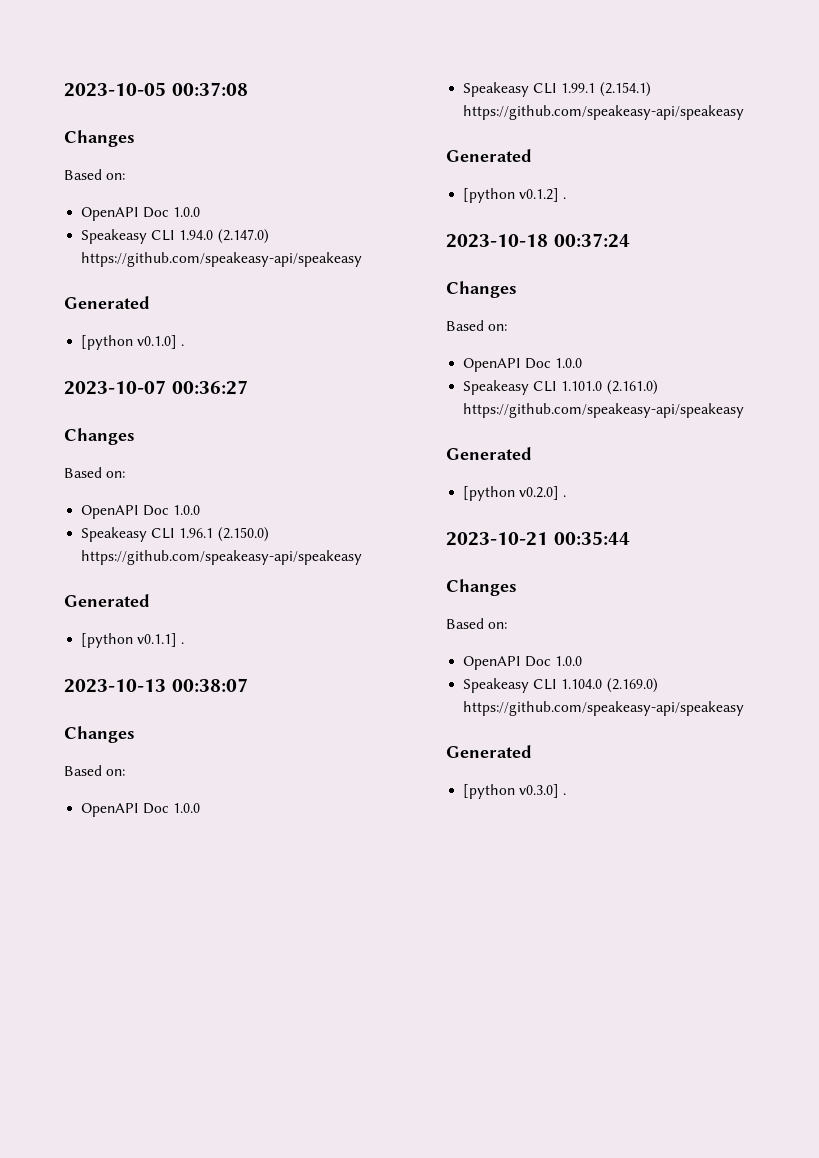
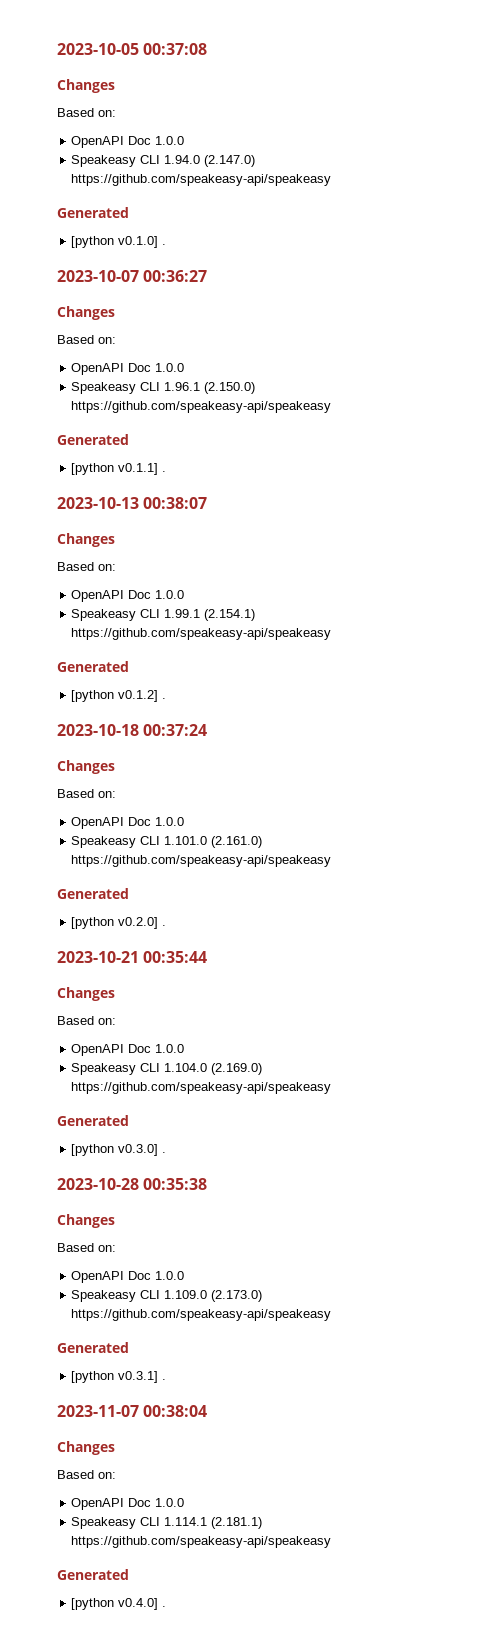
+ 2023-10-28 00:35:38
+ Changes
+ Based on:
+ OpenAPI Doc 1.0.0
+ Speakeasy CLI 1.109.0 (2.173.0) https://github.com/speakeasy-api/speakeasy
+ Generated
+ [python v0.3.1] .
+ 2023-11-07 00:38:04
+ Changes
+ Based on:
+ OpenAPI Doc 1.0.0
+ Speakeasy CLI 1.114.1 (2.181.1) https://github.com/speakeasy-api/speakeasy
+ Generated
+ [python v0.4.0] .

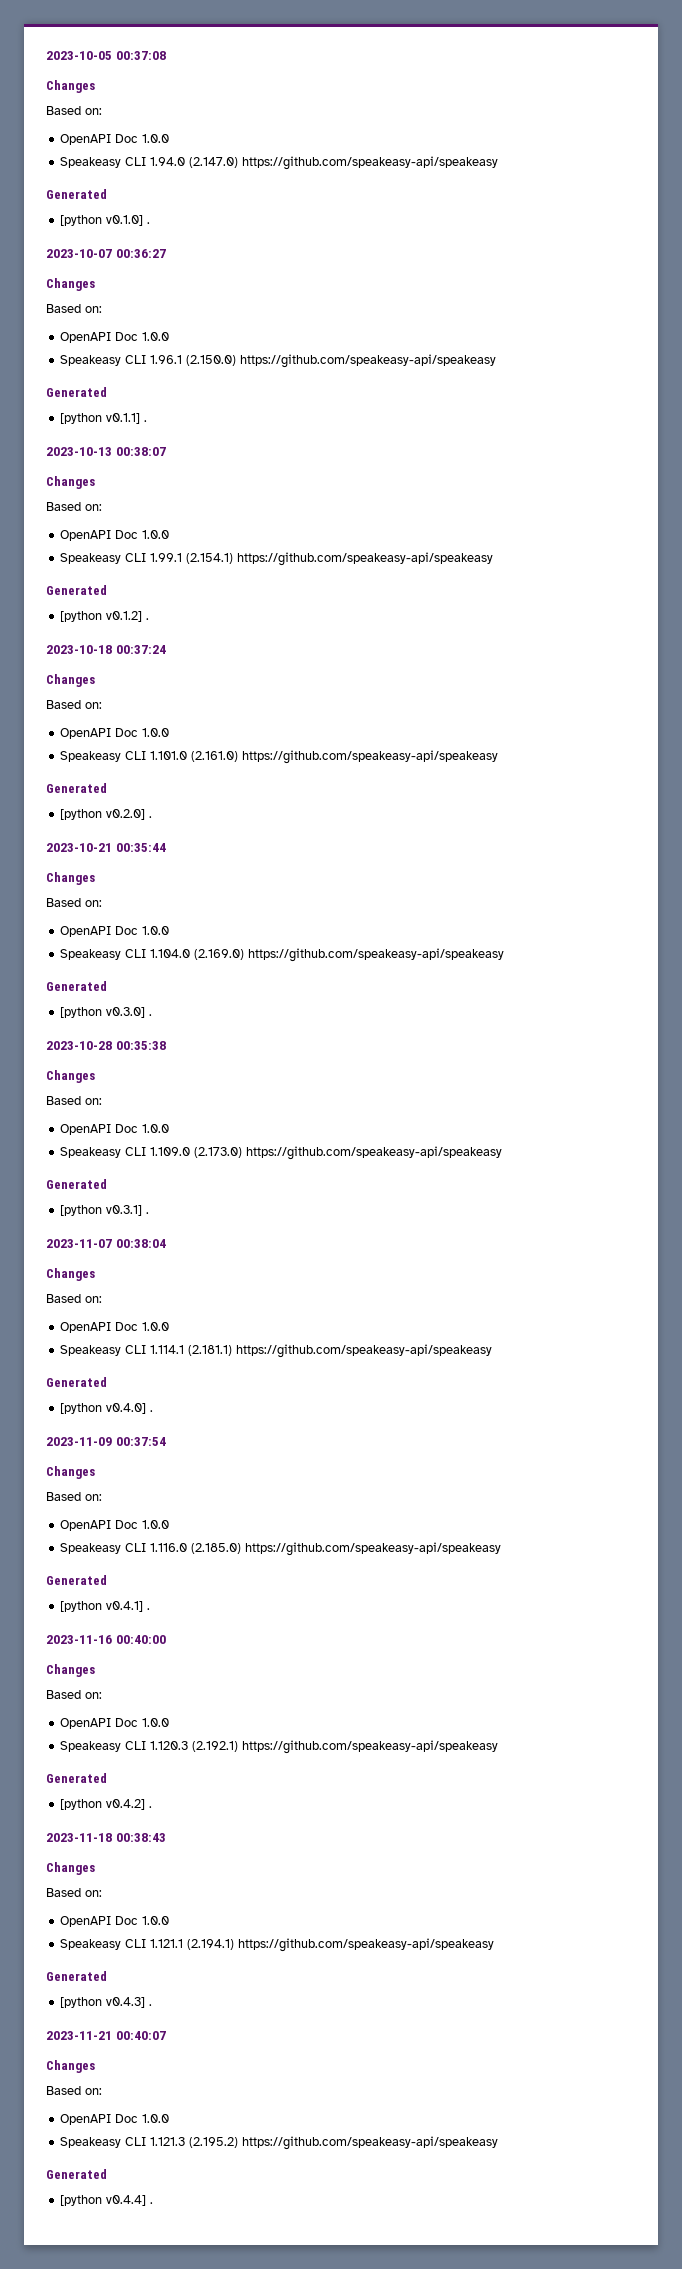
+ 2023-11-09 00:37:54
+ Changes
+ Based on:
+ OpenAPI Doc 1.0.0
+ Speakeasy CLI 1.116.0 (2.185.0) https://github.com/speakeasy-api/speakeasy
+ Generated
+ [python v0.4.1] .
+ 2023-11-16 00:40:00
+ Changes
+ Based on:
+ OpenAPI Doc 1.0.0
+ Speakeasy CLI 1.120.3 (2.192.1) https://github.com/speakeasy-api/speakeasy
+ Generated
+ [python v0.4.2] .
+ 2023-11-18 00:38:43
+ Changes
+ Based on:
+ OpenAPI Doc 1.0.0
+ Speakeasy CLI 1.121.1 (2.194.1) https://github.com/speakeasy-api/speakeasy
+ Generated
+ [python v0.4.3] .
+ 2023-11-21 00:40:07
+ Changes
+ Based on:
+ OpenAPI Doc 1.0.0
+ Speakeasy CLI 1.121.3 (2.195.2) https://github.com/speakeasy-api/speakeasy
+ Generated
+ [python v0.4.4] .

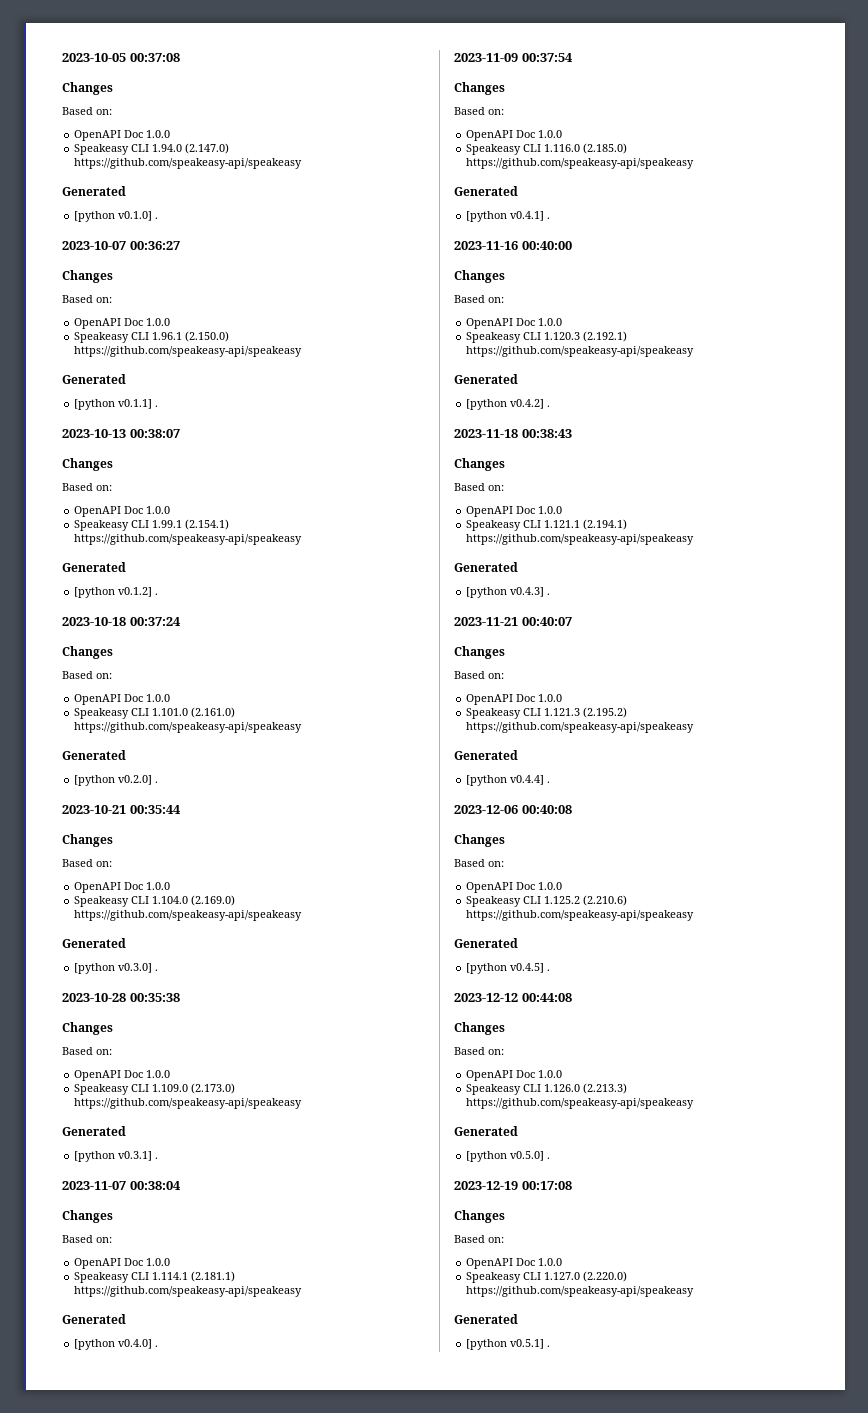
+ 2023-12-06 00:40:08
+ Changes
+ Based on:
+ OpenAPI Doc 1.0.0
+ Speakeasy CLI 1.125.2 (2.210.6) https://github.com/speakeasy-api/speakeasy
+ Generated
+ [python v0.4.5] .
+ 2023-12-12 00:44:08
+ Changes
+ Based on:
+ OpenAPI Doc 1.0.0
+ Speakeasy CLI 1.126.0 (2.213.3) https://github.com/speakeasy-api/speakeasy
+ Generated
+ [python v0.5.0] .
+ 2023-12-19 00:17:08
+ Changes
+ Based on:
+ OpenAPI Doc 1.0.0
+ Speakeasy CLI 1.127.0 (2.220.0) https://github.com/speakeasy-api/speakeasy
+ Generated
+ [python v0.5.1] .

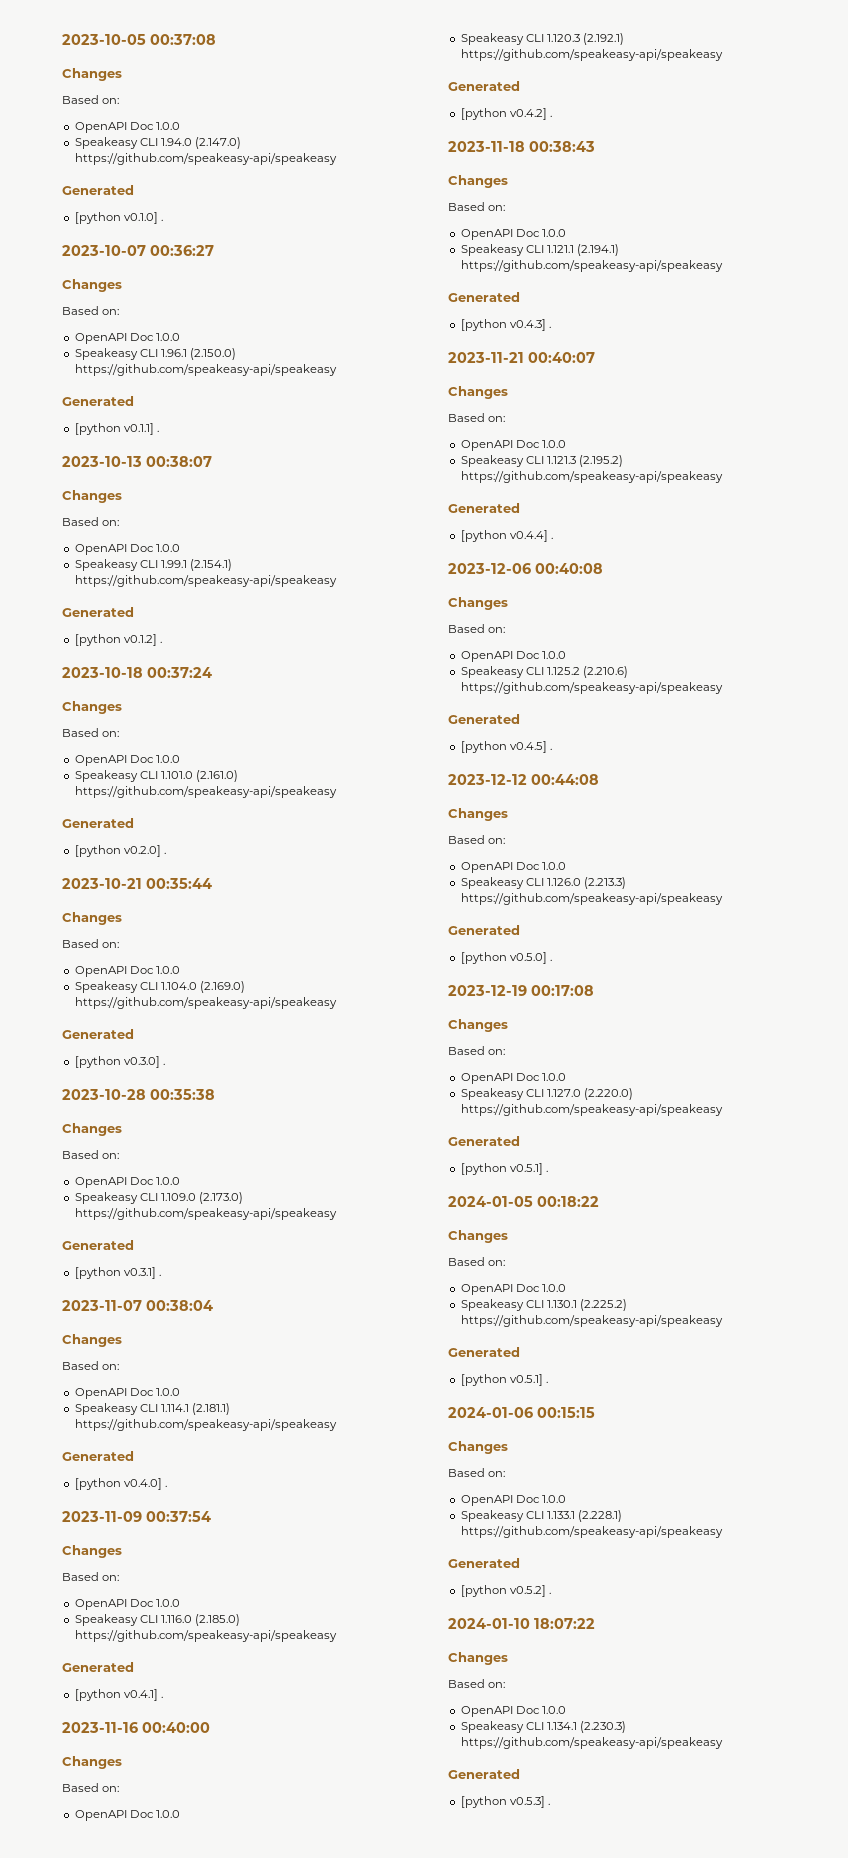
+ 2024-01-05 00:18:22
+ Changes
+ Based on:
+ OpenAPI Doc 1.0.0
+ Speakeasy CLI 1.130.1 (2.225.2) https://github.com/speakeasy-api/speakeasy
+ Generated
+ [python v0.5.1] .
+ 2024-01-06 00:15:15
+ Changes
+ Based on:
+ OpenAPI Doc 1.0.0
+ Speakeasy CLI 1.133.1 (2.228.1) https://github.com/speakeasy-api/speakeasy
+ Generated
+ [python v0.5.2] .
+ 2024-01-10 18:07:22
+ Changes
+ Based on:
+ OpenAPI Doc 1.0.0
+ Speakeasy CLI 1.134.1 (2.230.3) https://github.com/speakeasy-api/speakeasy
+ Generated
+ [python v0.5.3] .

